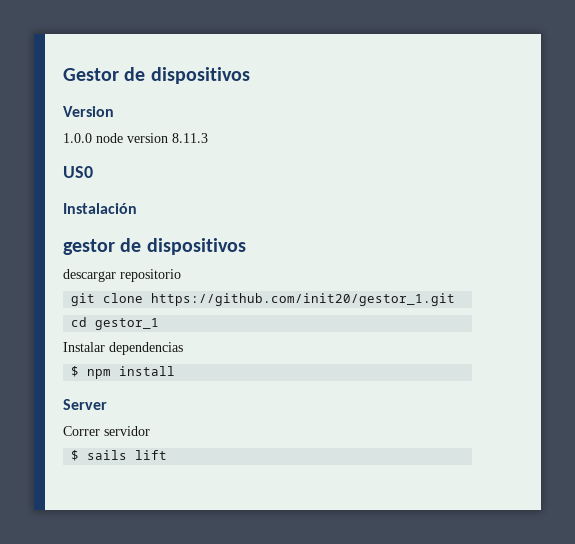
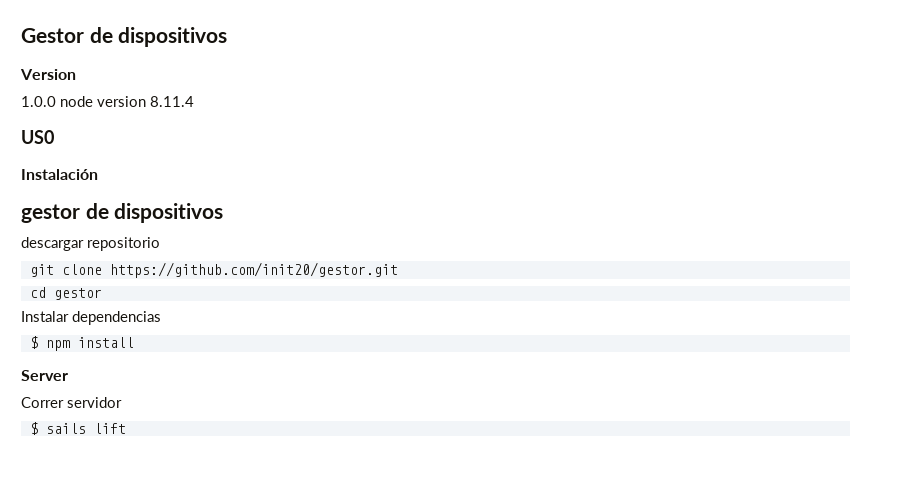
- 1.0.0 node version 8.11.3
+ 1.0.0 node version 8.11.4
- git clone https://github.com/init20/gestor_1.git
+ git clone https://github.com/init20/gestor.git
- cd gestor_1
+ cd gestor

